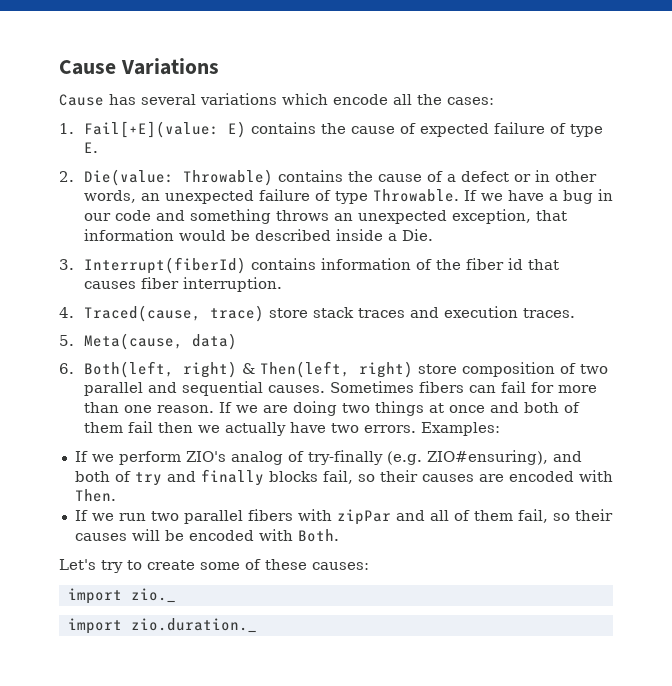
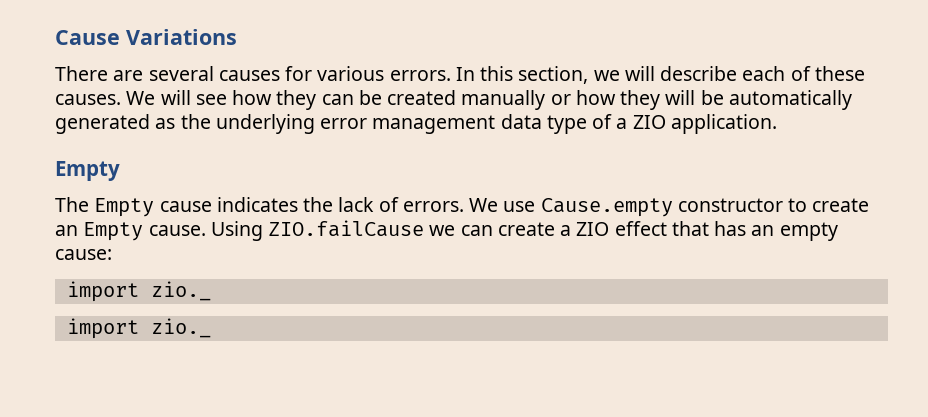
- Cause has several variations which encode all the cases:
- 1. Fail[+E](value: E) contains the cause of expected failure of type E.
- 2. Die(value: Throwable) contains the cause of a defect or in other words, an unexpected failure of type Throwable. If we have a bug in our code and something throws an unexpected exception, that information would be described inside a Die.
- 3. Interrupt(fiberId) contains information of the fiber id that causes fiber interruption.
- 4. Traced(cause, trace) store stack traces and execution traces.
- 5. Meta(cause, data)
- 6. Both(left, right) & Then(left, right) store composition of two parallel and sequential causes. Sometimes fibers can fail for more than one reason. If we are doing two things at once and both of them fail then we actually have two errors. Examples:
- If we perform ZIO's analog of try-finally (e.g. ZIO#ensuring), and both of try and finally blocks fail, so their causes are encoded with Then.
- If we run two parallel fibers with zipPar and all of them fail, so their causes will be encoded with Both.
- Let's try to create some of these causes:
+ There are several causes for various errors. In this section, we will describe each of these causes. We will see how they can be created manually or how they will be automatically generated as the underlying error management data type of a ZIO application.
+ Empty
+ The Empty cause indicates the lack of errors. We use Cause.empty constructor to create an Empty cause. Using ZIO.failCause we can create a ZIO effect that has an empty cause:
  import zio._
- import zio.duration._
+ import zio._

